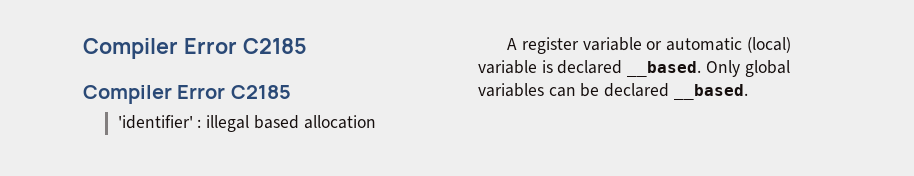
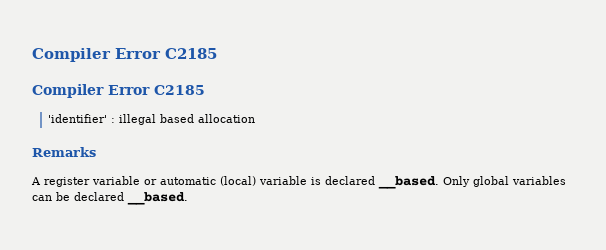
+ Remarks

